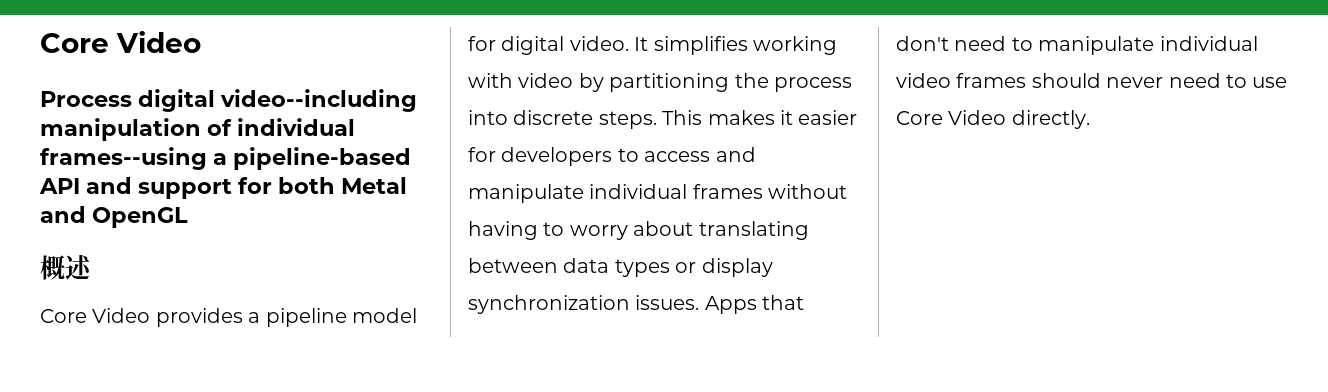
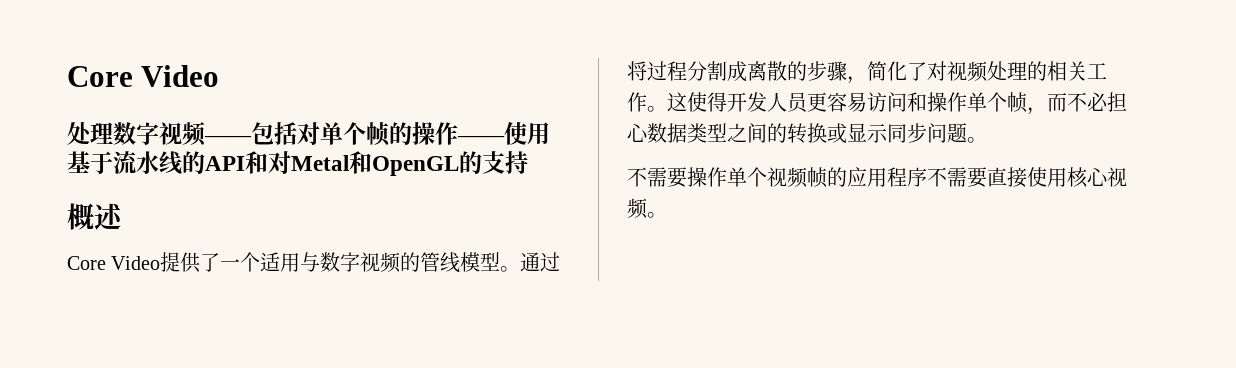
- Process digital video--including manipulation of individual frames--using a pipeline-based API and support for both Metal and OpenGL
+ 处理数字视频——包括对单个帧的操作——使用基于流水线的API和对Metal和OpenGL的支持
- Core Video provides a pipeline model for digital video. It simplifies working with video by partitioning the process into discrete steps. This makes it easier for developers to access and manipulate individual frames without having to worry about translating between data types or display synchronization issues. Apps that don't need to manipulate individual video frames should never need to use Core Video directly.
+ Core Video提供了一个适用与数字视频的管线模型。通过将过程分割成离散的步骤，简化了对视频处理的相关工作。这使得开发人员更容易访问和操作单个帧，而不必担心数据类型之间的转换或显示同步问题。
+ 不需要操作单个视频帧的应用程序不需要直接使用核心视频。

